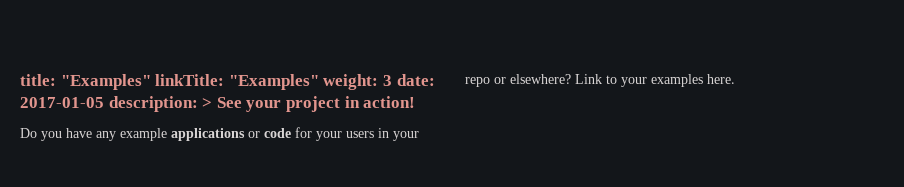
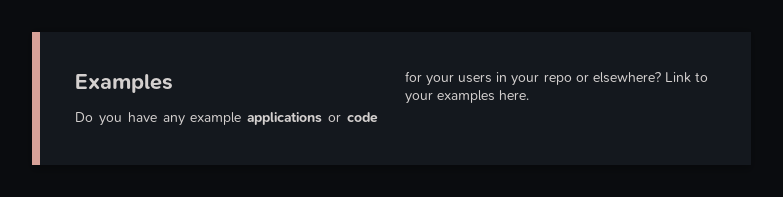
- title: "Examples" linkTitle: "Examples" weight: 3 date: 2017-01-05 description: > See your project in action!
+ Examples

